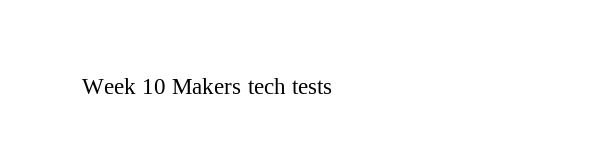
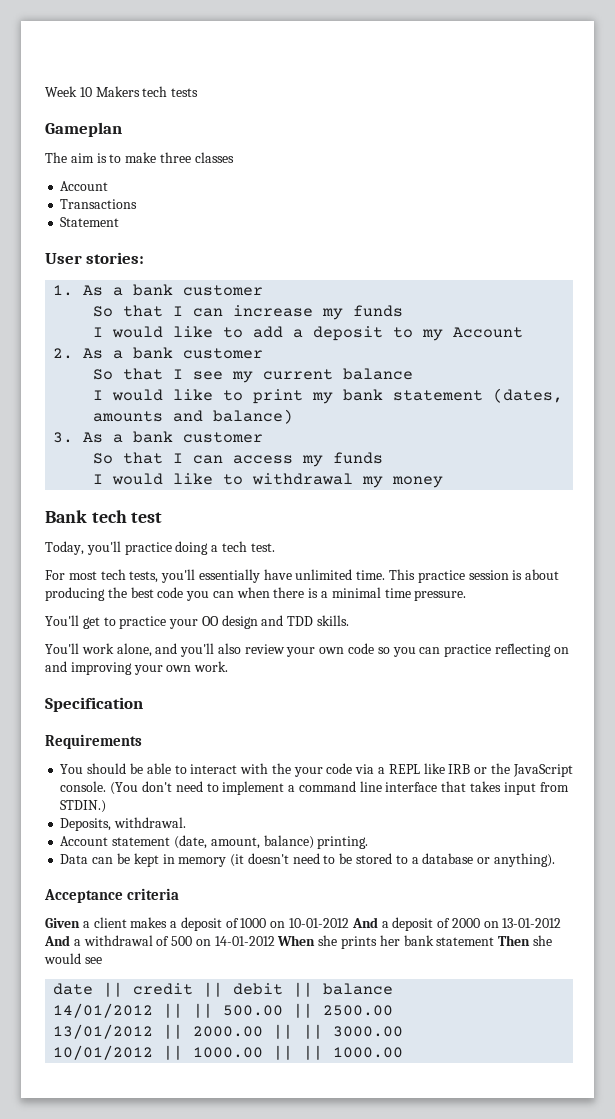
+ Gameplan
+ The aim is to make three classes
+ Account
+ Transactions
+ Statement
+ User stories:
+ 1. As a bank customer
+ So that I can increase my funds
+ I would like to add a deposit to my Account
+ 2. As a bank customer
+ So that I see my current balance
+ I would like to print my bank statement (dates, amounts and balance)
+ 3. As a bank customer
+ So that I can access my funds
+ I would like to withdrawal my money
+ Bank tech test
+ Today, you'll practice doing a tech test.
+ For most tech tests, you'll essentially have unlimited time. This practice session is about producing the best code you can when there is a minimal time pressure.
+ You'll get to practice your OO design and TDD skills.
+ You'll work alone, and you'll also review your own code so you can practice reflecting on and improving your own work.
+ Specification
+ Requirements
+ You should be able to interact with the your code via a REPL like IRB or the JavaScript console. (You don't need to implement a command line interface that takes input from STDIN.)
+ Deposits, withdrawal.
+ Account statement (date, amount, balance) printing.
+ Data can be kept in memory (it doesn't need to be stored to a database or anything).
+ Acceptance criteria
+ Given a client makes a deposit of 1000 on 10-01-2012 And a deposit of 2000 on 13-01-2012 And a withdrawal of 500 on 14-01-2012 When she prints her bank statement Then she would see
+ date || credit || debit || balance
+ 14/01/2012 || || 500.00 || 2500.00
+ 13/01/2012 || 2000.00 || || 3000.00
+ 10/01/2012 || 1000.00 || || 1000.00

